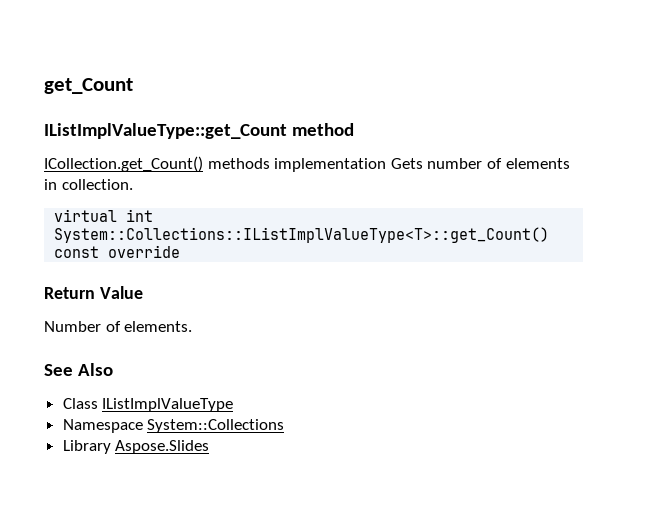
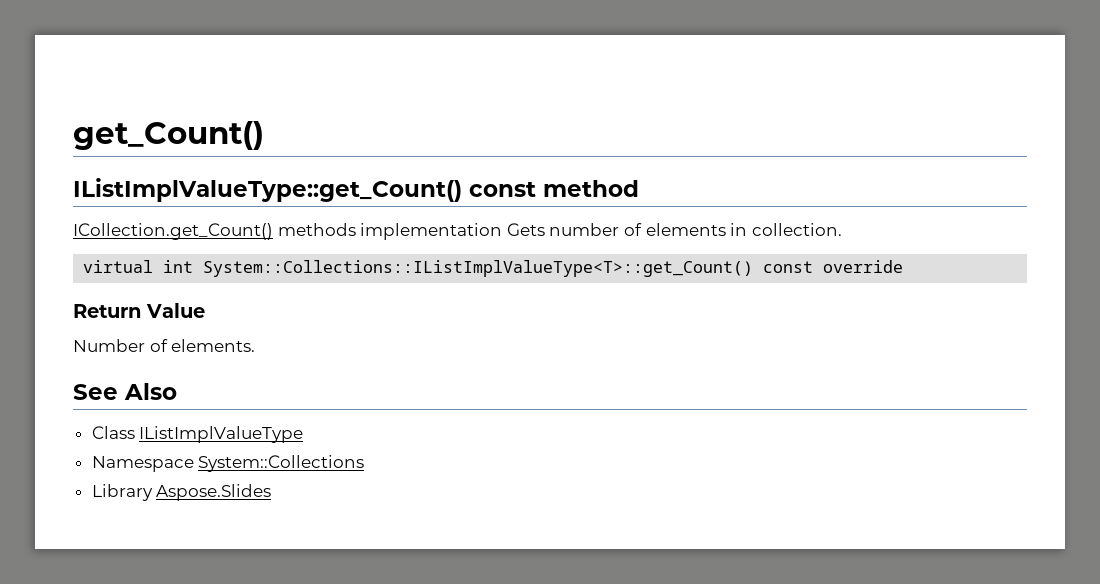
- get_Count
- IListImplValueType::get_Count method
+ get_Count()
+ IListImplValueType::get_Count() const method

